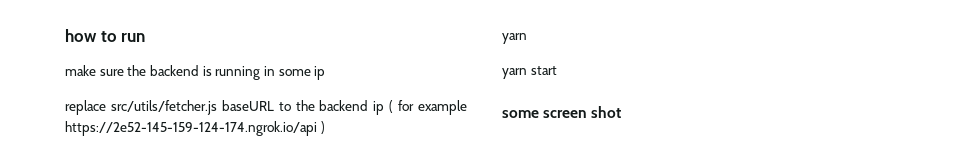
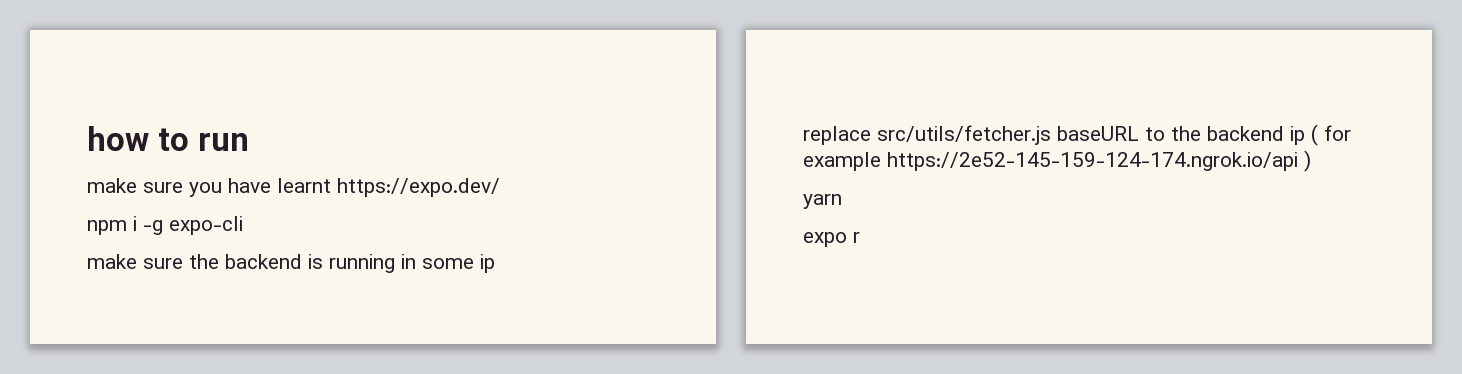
+ make sure you have learnt https://expo.dev/
+ npm i -g expo-cli
- yarn start
- some screen shot
+ expo r

